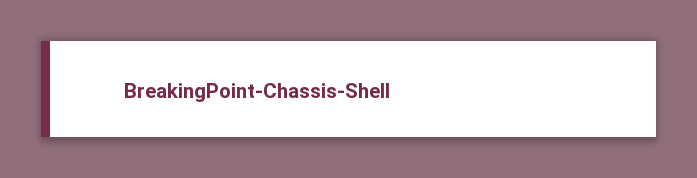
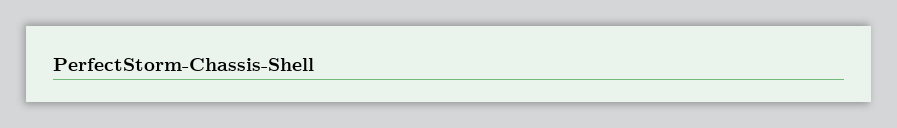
- BreakingPoint-Chassis-Shell
+ PerfectStorm-Chassis-Shell

